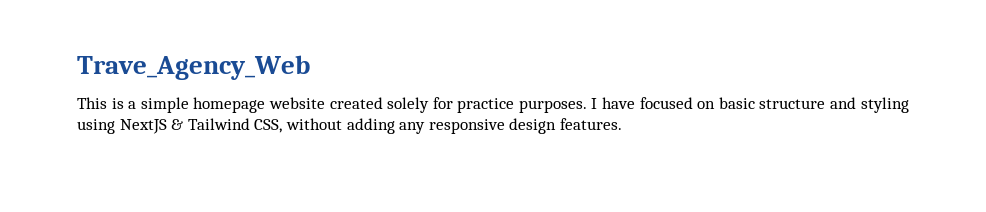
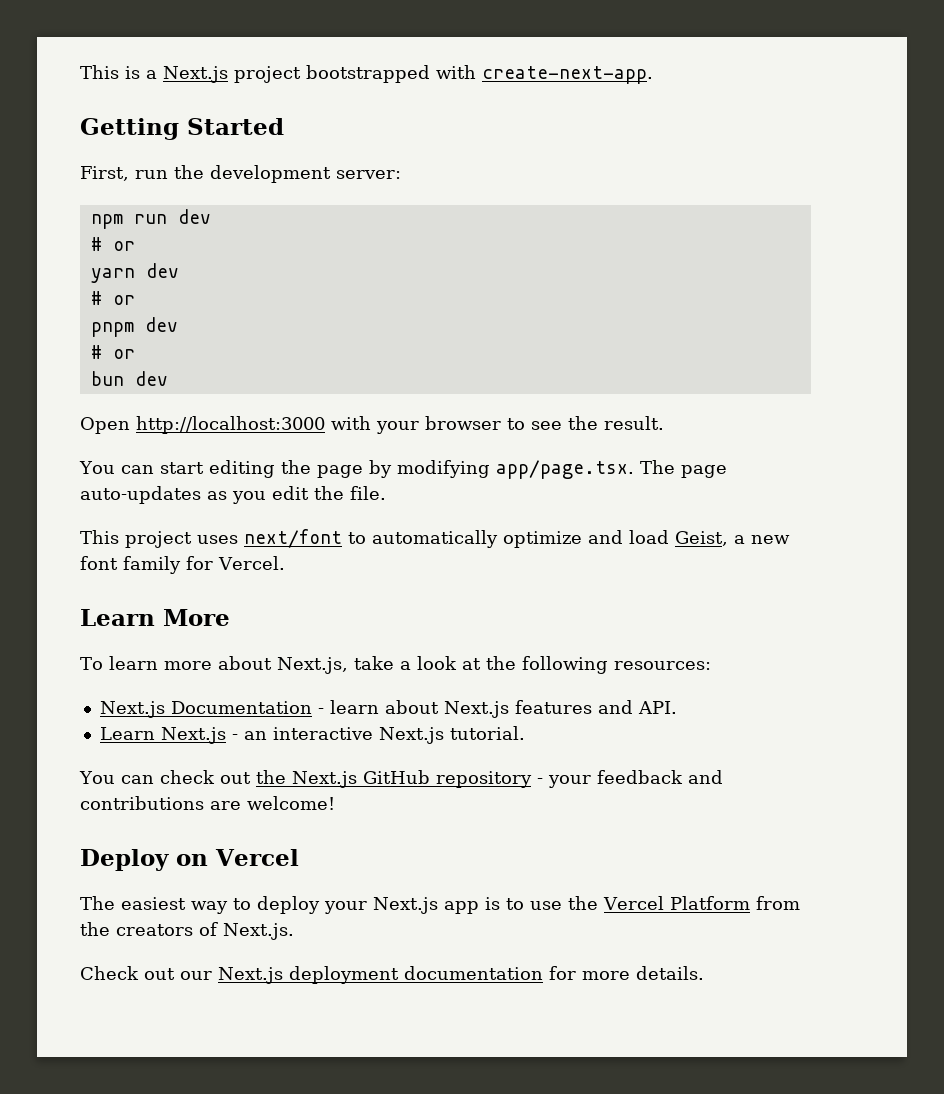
- Trave_Agency_Web
- This is a simple homepage website created solely for practice purposes. I have focused on basic structure and styling using NextJS & Tailwind CSS, without adding any responsive design features.
+ This is a Next.js project bootstrapped with create-next-app.
+ Getting Started
+ First, run the development server:
+ npm run dev
+ # or
+ yarn dev
+ # or
+ pnpm dev
+ # or
+ bun dev
+ Open http://localhost:3000 with your browser to see the result.
+ You can start editing the page by modifying app/page.tsx. The page auto-updates as you edit the file.
+ This project uses next/font to automatically optimize and load Geist, a new font family for Vercel.
+ Learn More
+ To learn more about Next.js, take a look at the following resources:
+ Next.js Documentation - learn about Next.js features and API.
+ Learn Next.js - an interactive Next.js tutorial.
+ You can check out the Next.js GitHub repository - your feedback and contributions are welcome!
+ Deploy on Vercel
+ The easiest way to deploy your Next.js app is to use the Vercel Platform from the creators of Next.js.
+ Check out our Next.js deployment documentation for more details.

